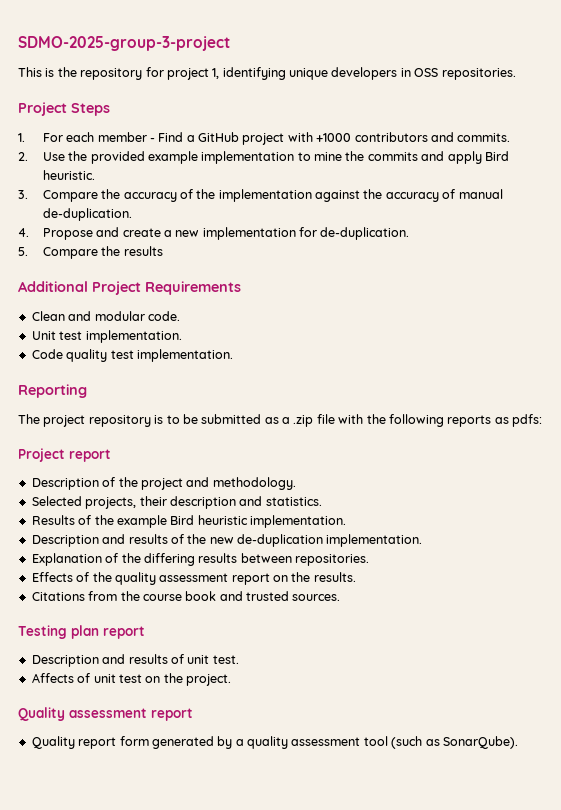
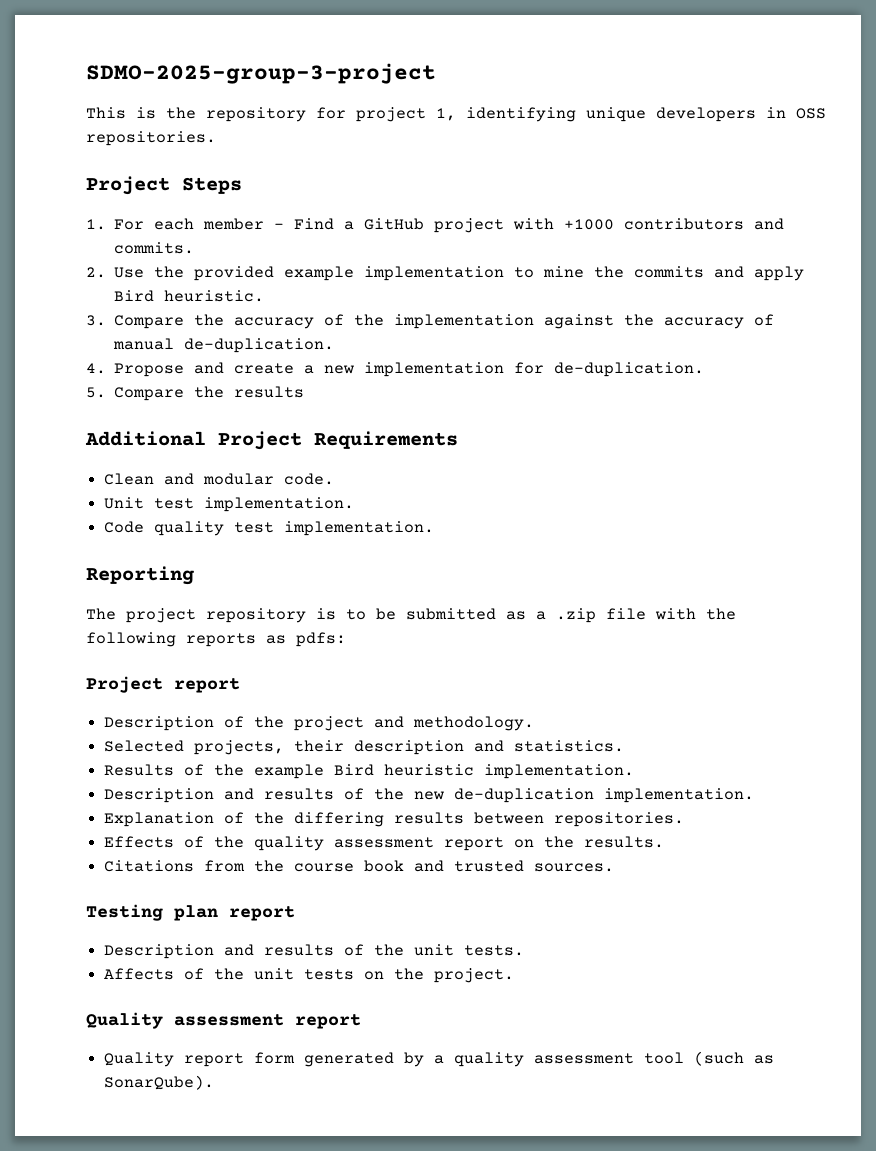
- Description and results of unit test.
+ Description and results of the unit tests.
- Affects of unit test on the project.
+ Affects of the unit tests on the project.

